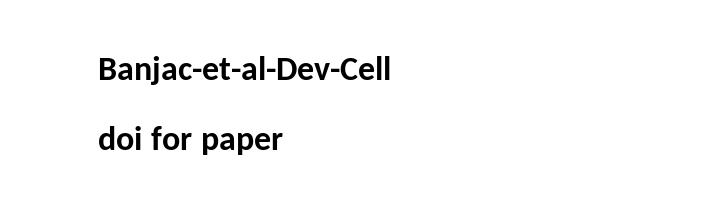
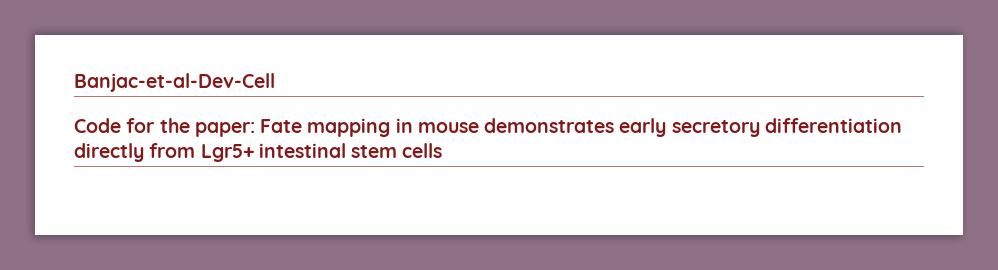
- doi for paper
+ Code for the paper: Fate mapping in mouse demonstrates early secretory differentiation directly from Lgr5+ intestinal stem cells

